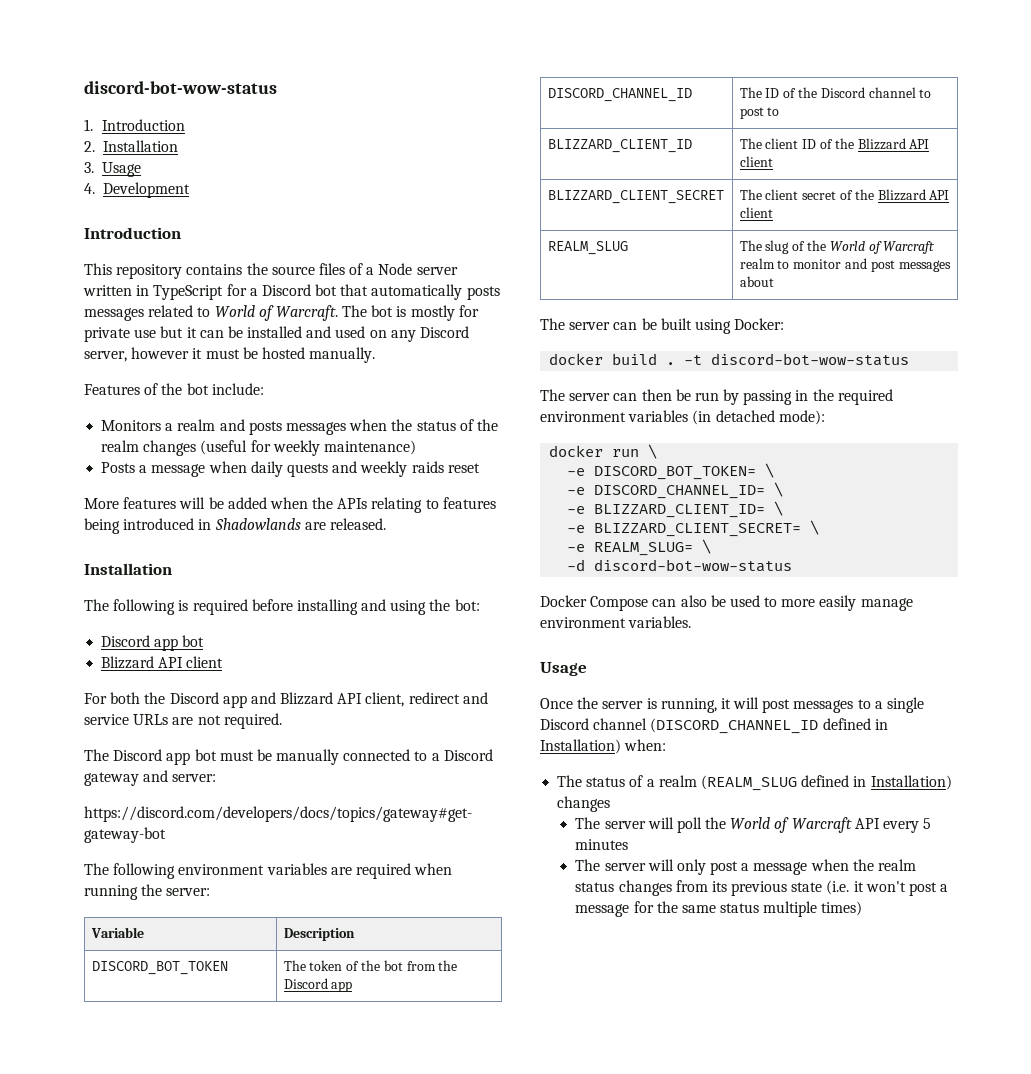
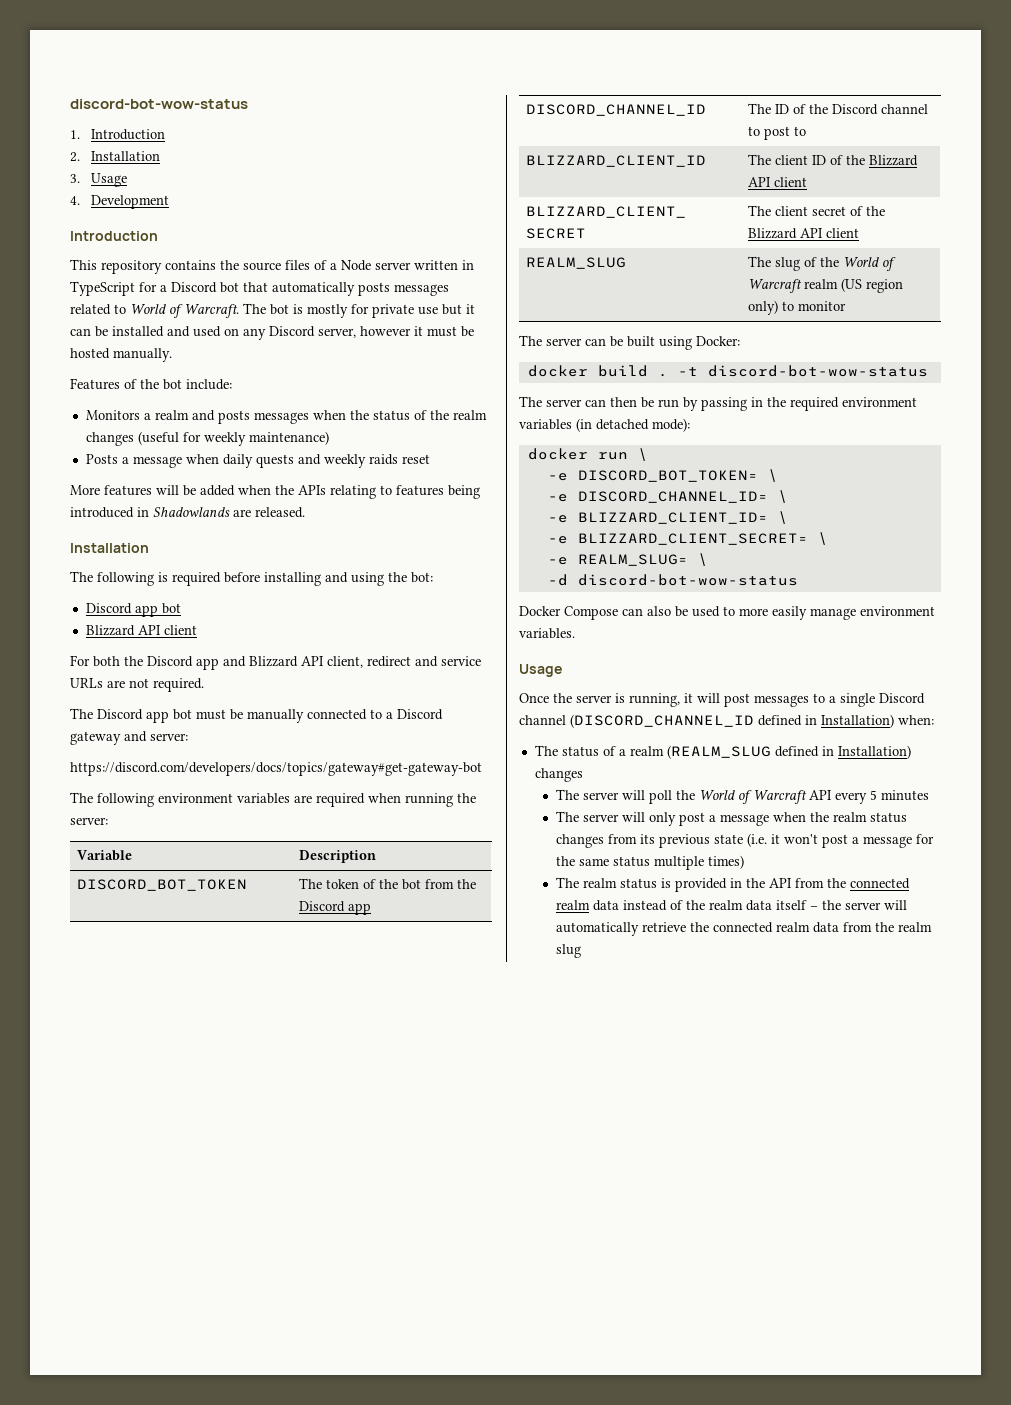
- REALM_SLUG | The slug of the World of Warcraft realm to monitor and post messages about
+ REALM_SLUG | The slug of the World of Warcraft realm (US region only) to monitor
+ The realm status is provided in the API from the connected realm data instead of the realm data itself – the server will automatically retrieve the connected realm data from the realm slug

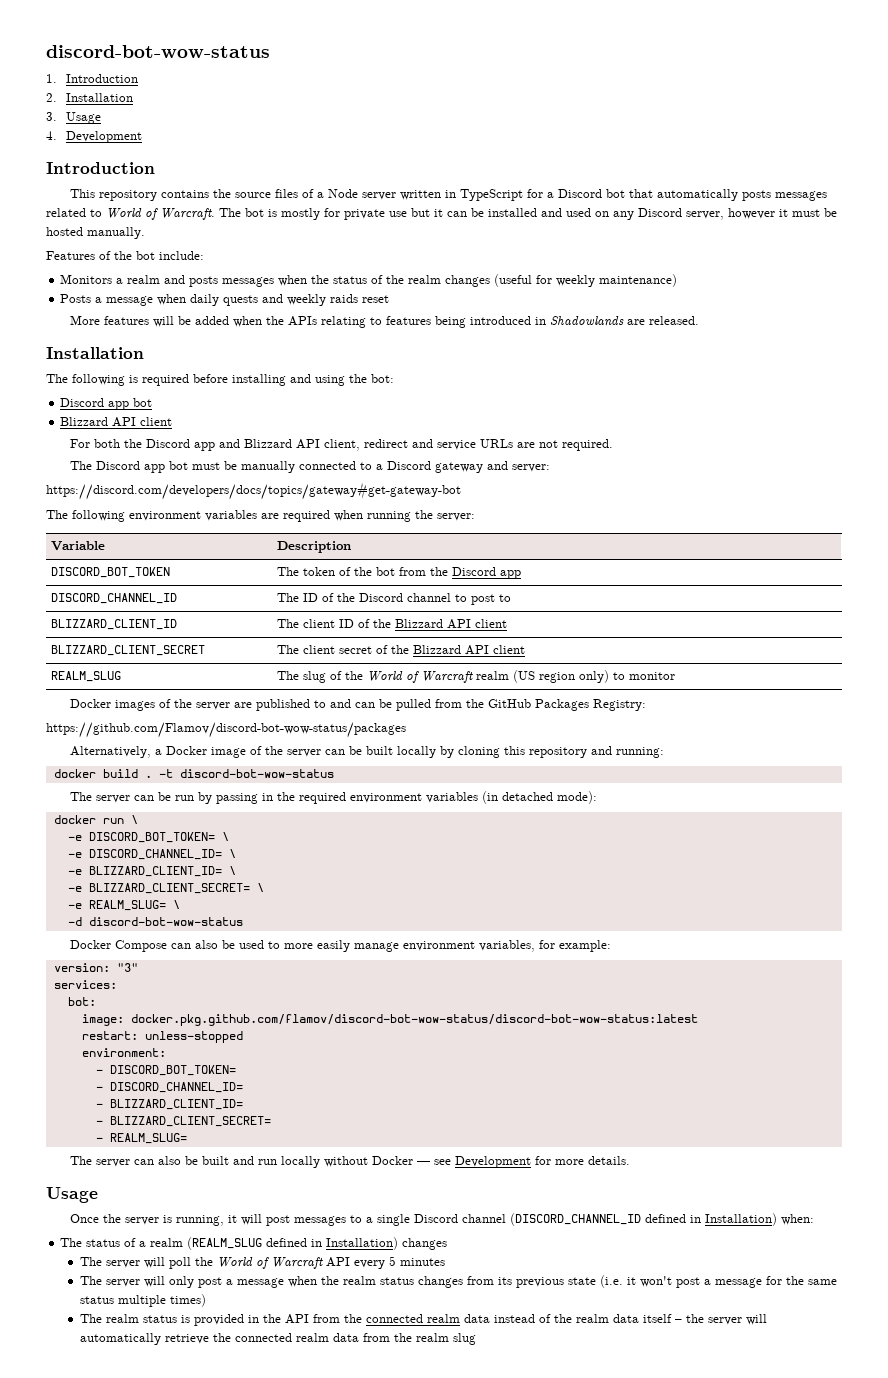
- The server can be built using Docker:
+ Docker images of the server are published to and can be pulled from the GitHub Packages Registry:
+ https://github.com/Flamov/discord-bot-wow-status/packages
+ Alternatively, a Docker image of the server can be built locally by cloning this repository and running:
- The server can then be run by passing in the required environment variables (in detached mode):
+ The server can be run by passing in the required environment variables (in detached mode):
- Docker Compose can also be used to more easily manage environment variables.
+ Docker Compose can also be used to more easily manage environment variables, for example:
+ version: "3"
+ services:
+ bot:
+ image: docker.pkg.github.com/flamov/discord-bot-wow-status/discord-bot-wow-status:latest
+ restart: unless-stopped
+ environment:
+ - DISCORD_BOT_TOKEN=
+ - DISCORD_CHANNEL_ID=
+ - BLIZZARD_CLIENT_ID=
+ - BLIZZARD_CLIENT_SECRET=
+ - REALM_SLUG=
+ The server can also be built and run locally without Docker — see Development for more details.

